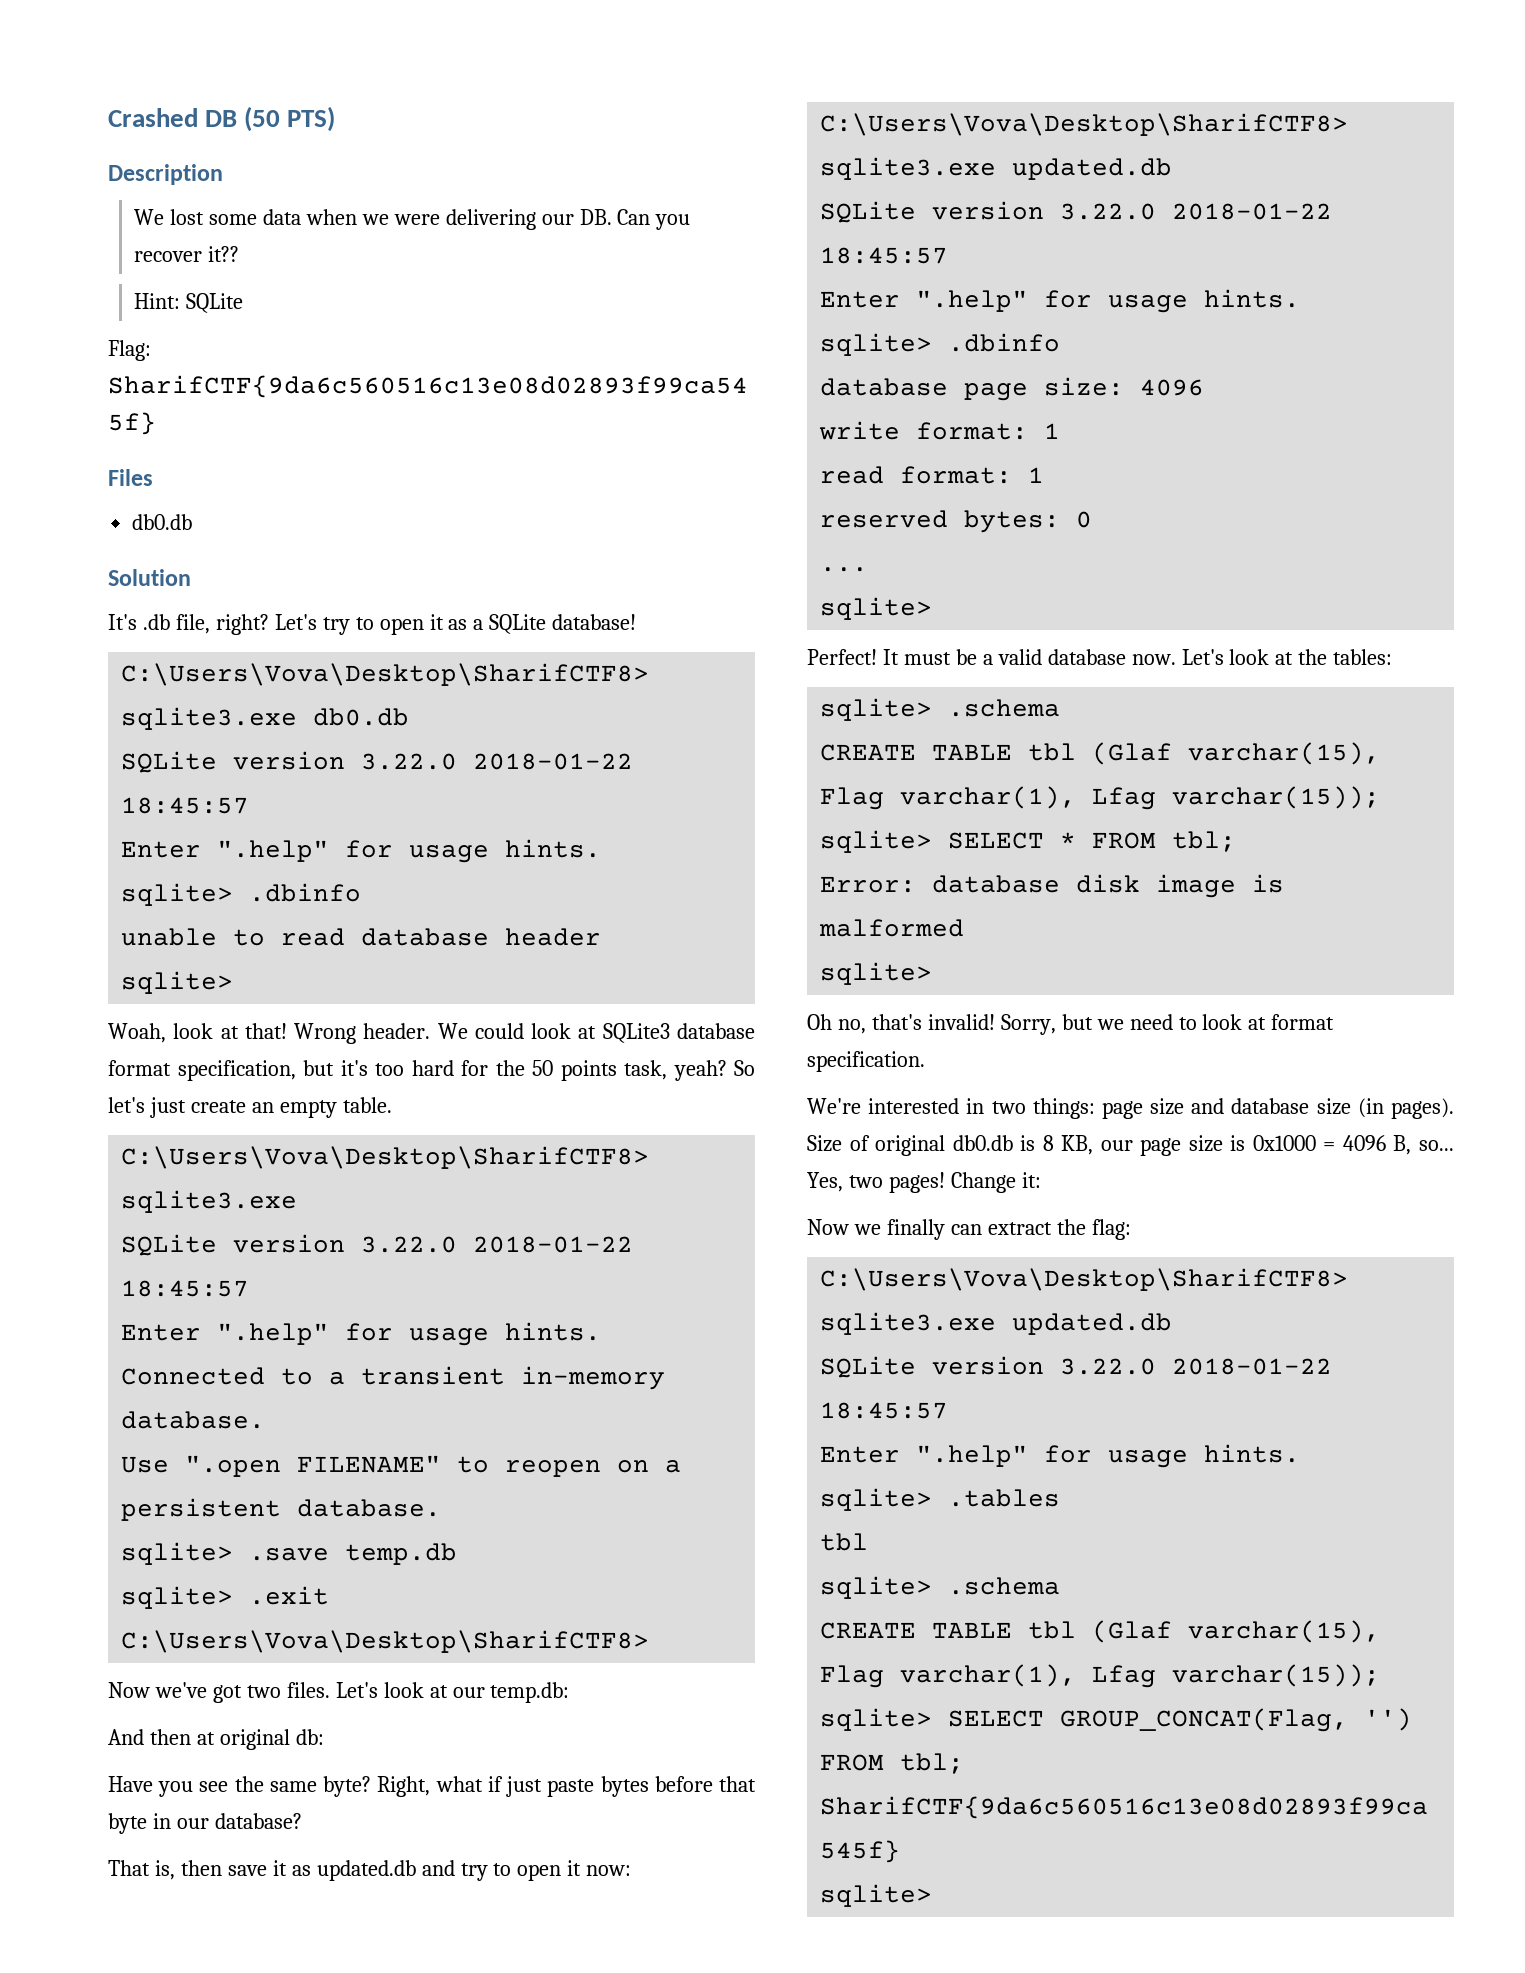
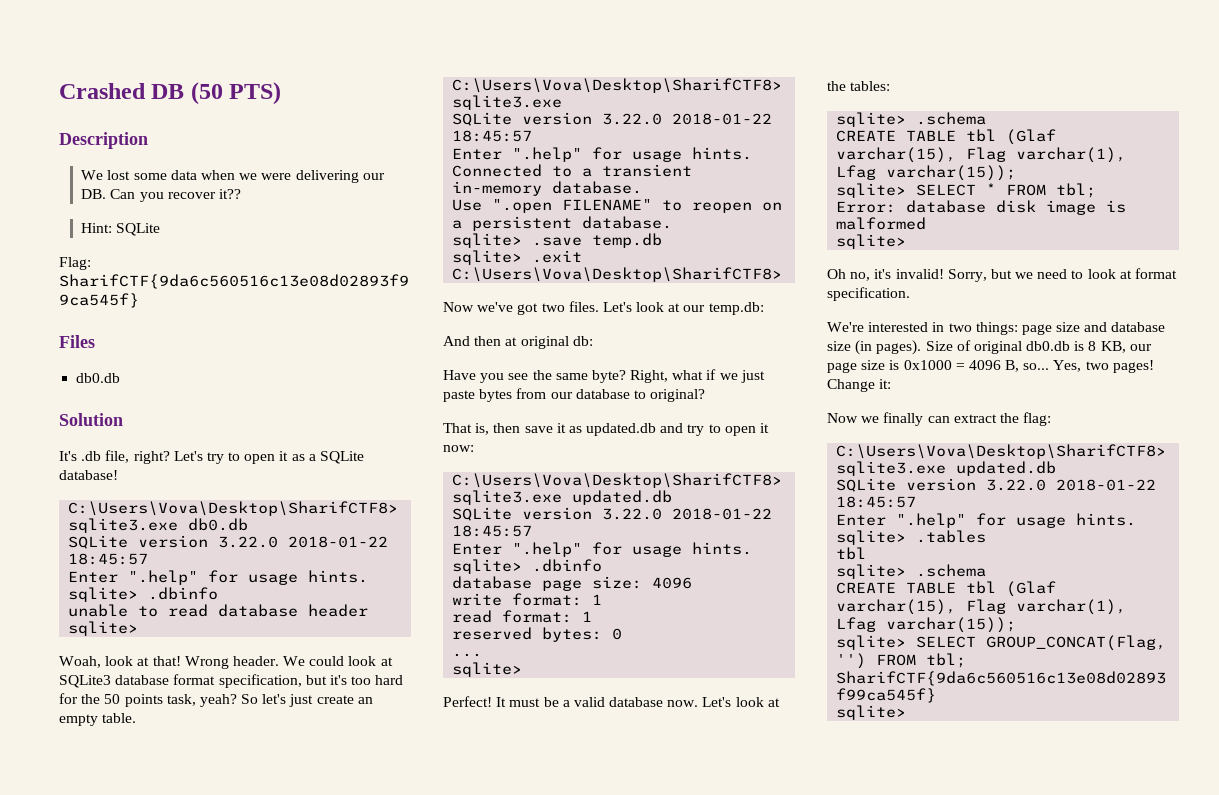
- Right, what if just paste bytes before that byte in our database?
+ Right, what if we just paste bytes from our database to original?
- Oh no, that's invalid!
+ Oh no, it's invalid!

